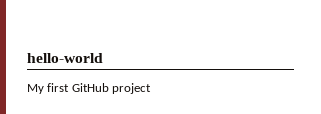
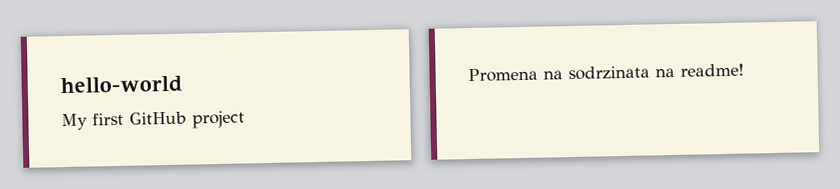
+ Promena na sodrzinata na readme!

